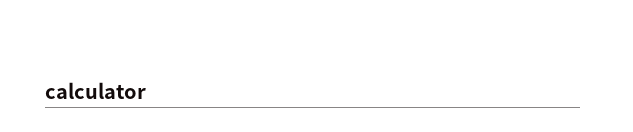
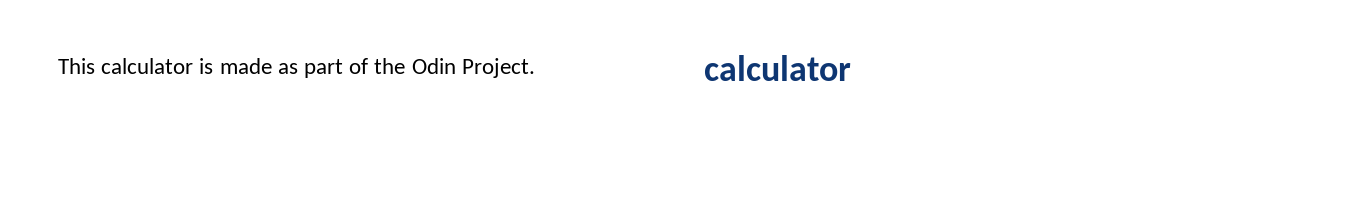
+ This calculator is made as part of the Odin Project.

